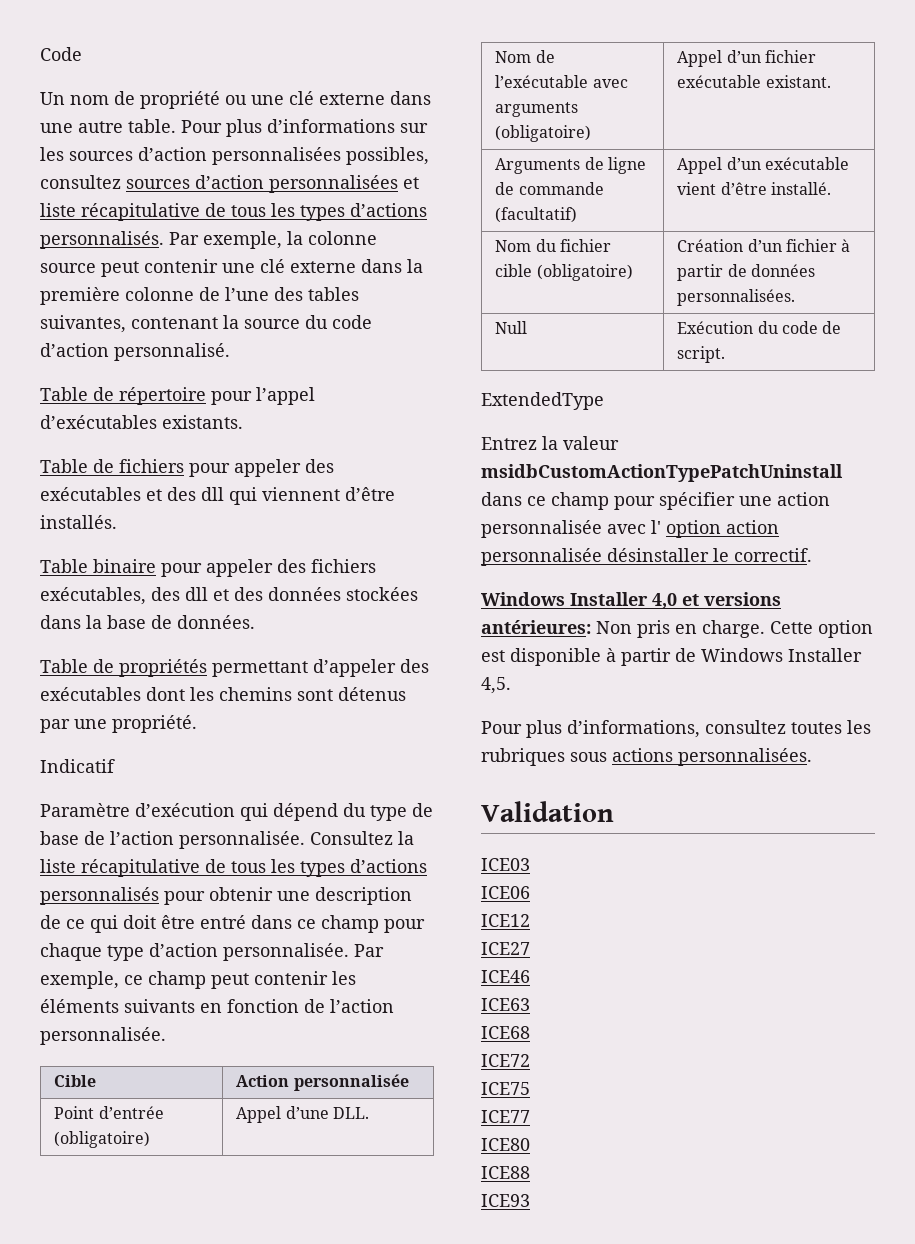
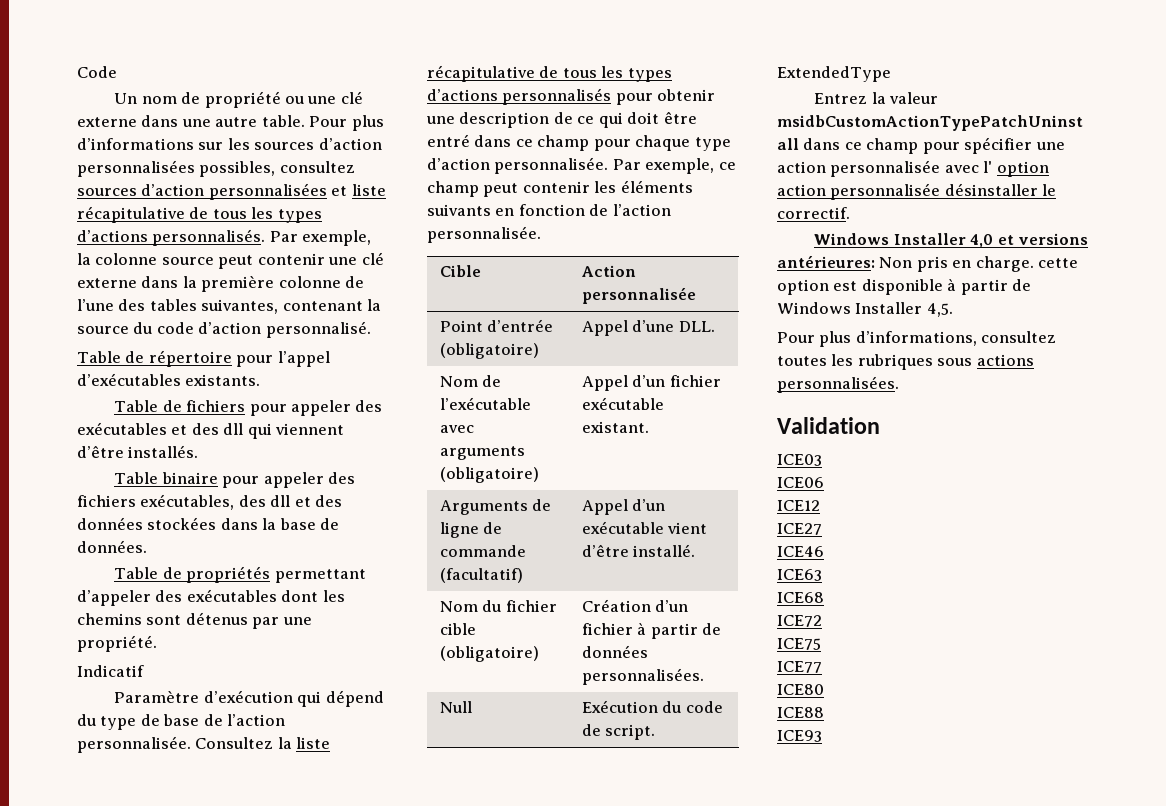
- Windows Installer 4,0 et versions antérieures: Non pris en charge. Cette option est disponible à partir de Windows Installer 4,5.
+ Windows Installer 4,0 et versions antérieures: Non pris en charge. cette option est disponible à partir de Windows Installer 4,5.

